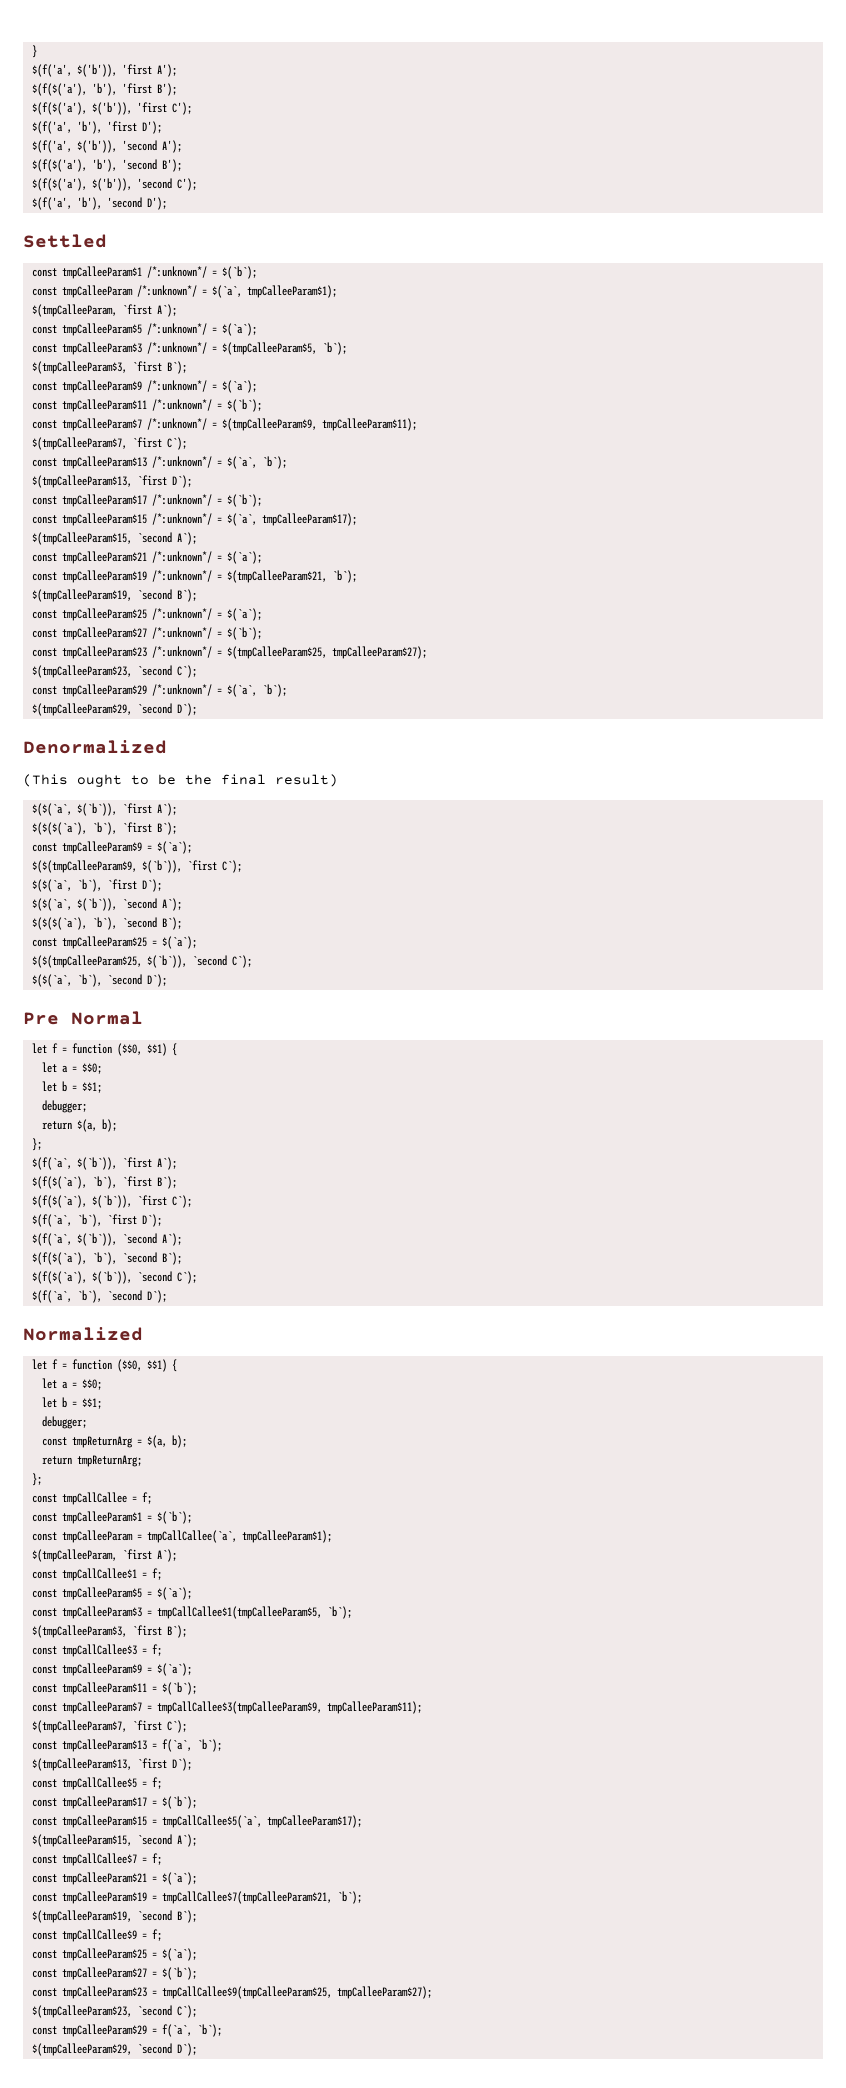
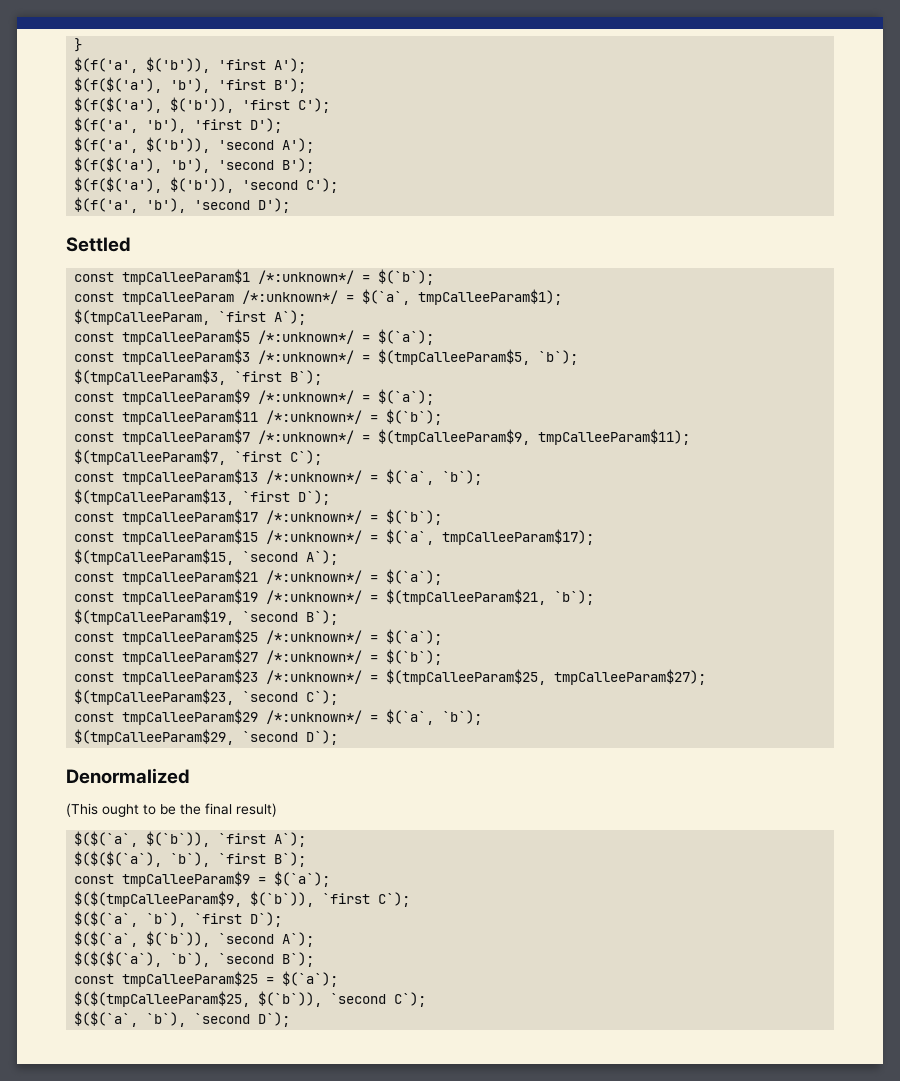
- Pre Normal
- let f = function ($$0, $$1) {
- let a = $$0;
- let b = $$1;
- debugger;
- return $(a, b);
- };
- $(f(`a`, $(`b`)), `first A`);
- $(f($(`a`), `b`), `first B`);
- $(f($(`a`), $(`b`)), `first C`);
- $(f(`a`, `b`), `first D`);
- $(f(`a`, $(`b`)), `second A`);
- $(f($(`a`), `b`), `second B`);
- $(f($(`a`), $(`b`)), `second C`);
- $(f(`a`, `b`), `second D`);
- Normalized
- let f = function ($$0, $$1) {
- let a = $$0;
- let b = $$1;
- debugger;
- const tmpReturnArg = $(a, b);
- return tmpReturnArg;
- };
- const tmpCallCallee = f;
- const tmpCalleeParam$1 = $(`b`);
- const tmpCalleeParam = tmpCallCallee(`a`, tmpCalleeParam$1);
- $(tmpCalleeParam, `first A`);
- const tmpCallCallee$1 = f;
- const tmpCalleeParam$5 = $(`a`);
- const tmpCalleeParam$3 = tmpCallCallee$1(tmpCalleeParam$5, `b`);
- $(tmpCalleeParam$3, `first B`);
- const tmpCallCallee$3 = f;
- const tmpCalleeParam$9 = $(`a`);
- const tmpCalleeParam$11 = $(`b`);
- const tmpCalleeParam$7 = tmpCallCallee$3(tmpCalleeParam$9, tmpCalleeParam$11);
- $(tmpCalleeParam$7, `first C`);
- const tmpCalleeParam$13 = f(`a`, `b`);
- $(tmpCalleeParam$13, `first D`);
- const tmpCallCallee$5 = f;
- const tmpCalleeParam$17 = $(`b`);
- const tmpCalleeParam$15 = tmpCallCallee$5(`a`, tmpCalleeParam$17);
- $(tmpCalleeParam$15, `second A`);
- const tmpCallCallee$7 = f;
- const tmpCalleeParam$21 = $(`a`);
- const tmpCalleeParam$19 = tmpCallCallee$7(tmpCalleeParam$21, `b`);
- $(tmpCalleeParam$19, `second B`);
- const tmpCallCallee$9 = f;
- const tmpCalleeParam$25 = $(`a`);
- const tmpCalleeParam$27 = $(`b`);
- const tmpCalleeParam$23 = tmpCallCallee$9(tmpCalleeParam$25, tmpCalleeParam$27);
- $(tmpCalleeParam$23, `second C`);
- const tmpCalleeParam$29 = f(`a`, `b`);
- $(tmpCalleeParam$29, `second D`);

